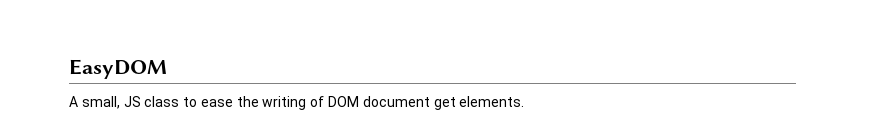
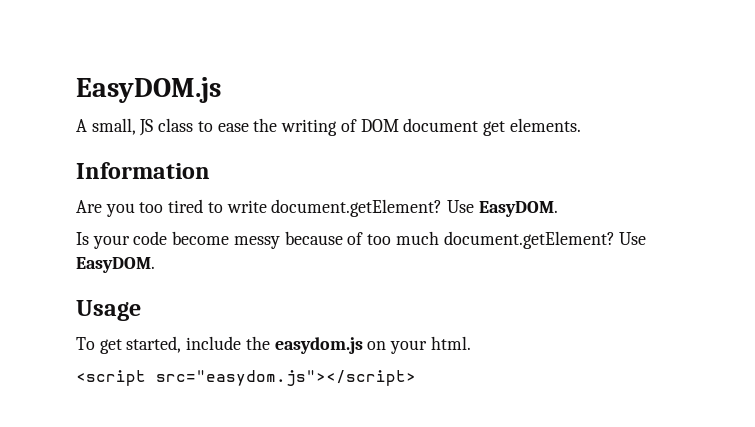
- EasyDOM
+ EasyDOM.js
+ Information
+ Are you too tired to write document.getElement? Use EasyDOM.
+ Is your code become messy because of too much document.getElement? Use EasyDOM.
+ Usage
+ To get started, include the easydom.js on your html.
+ <script src="easydom.js"></script>

